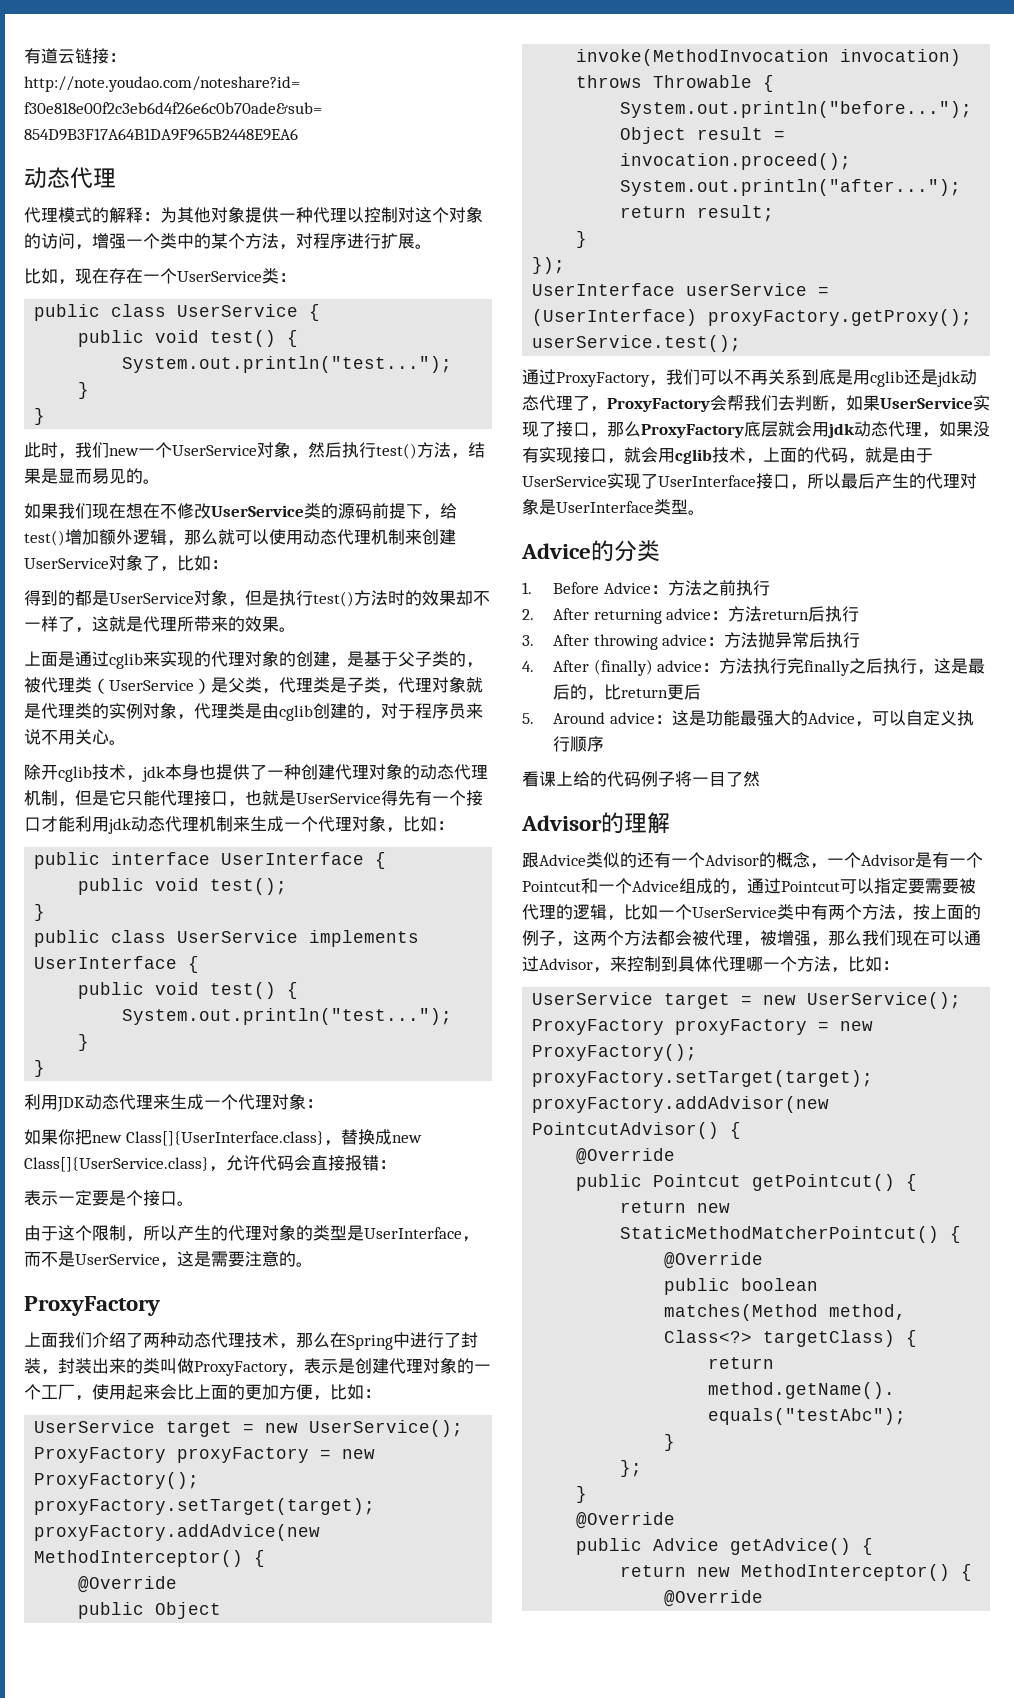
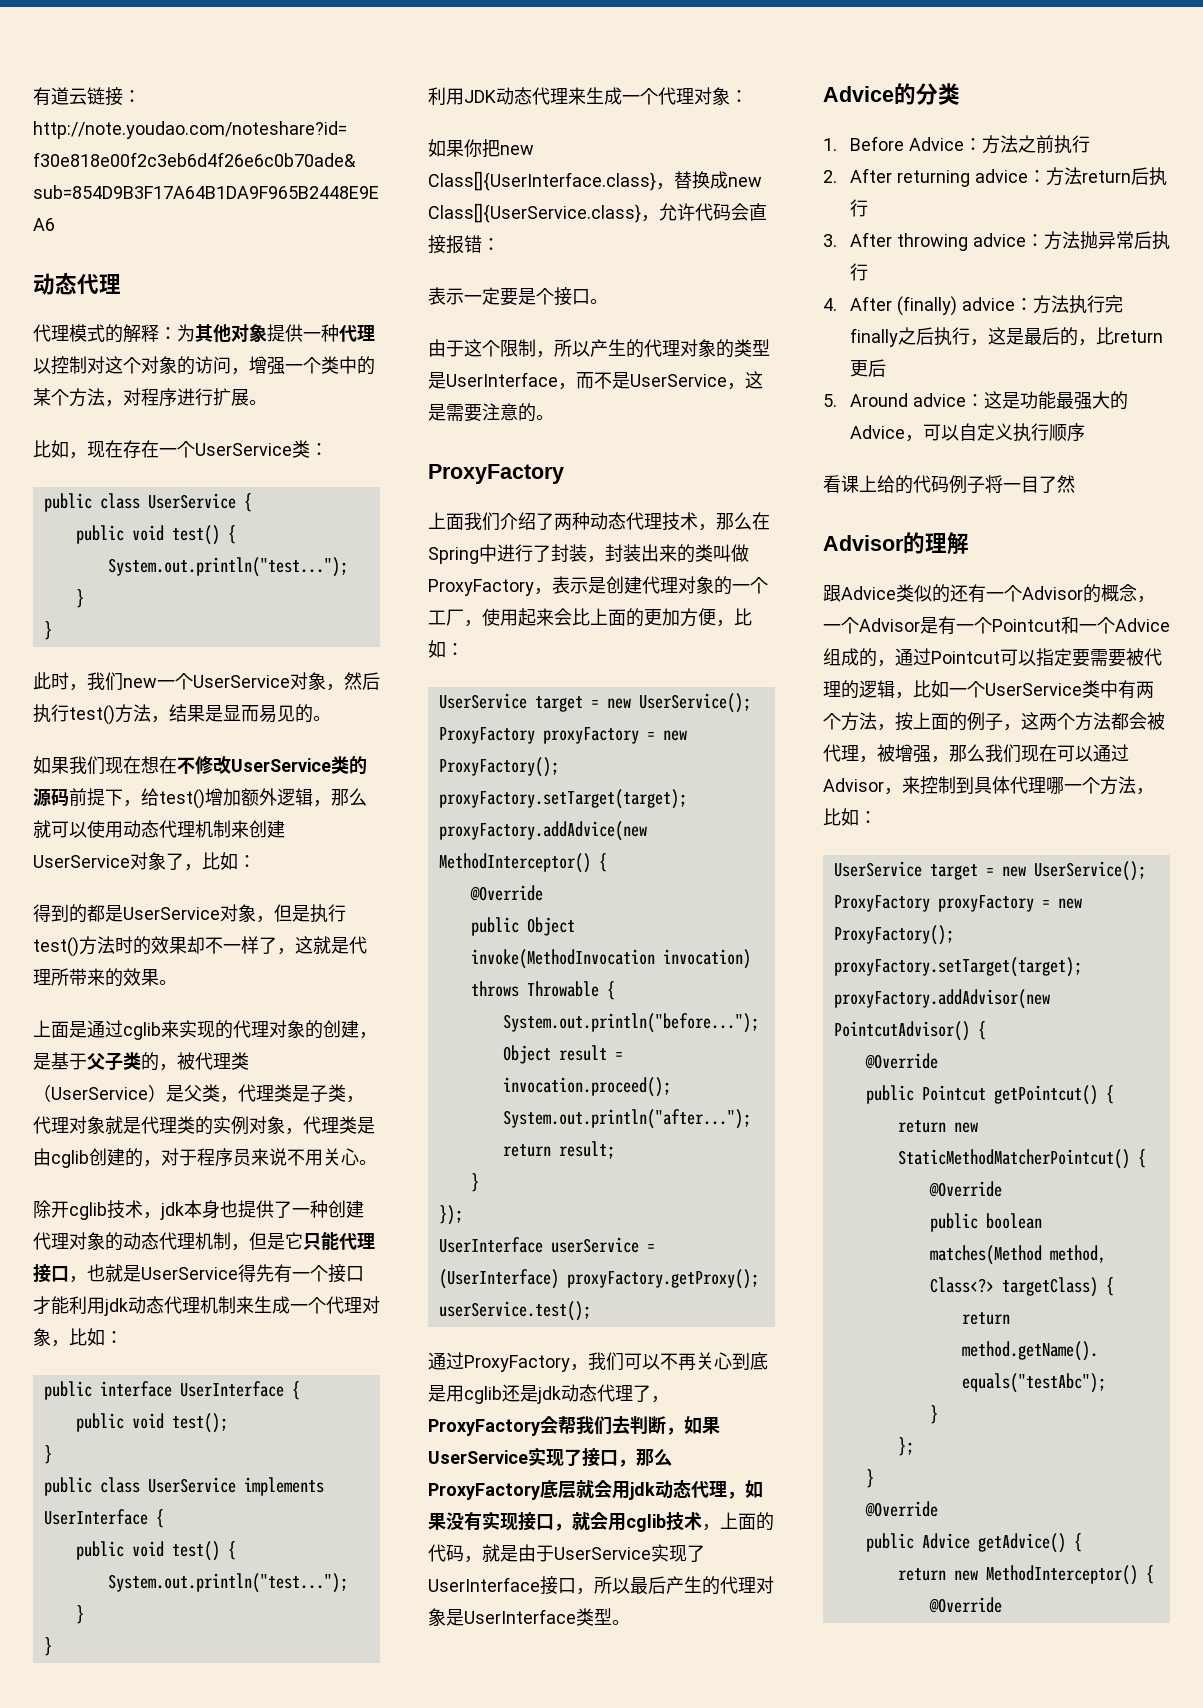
- 通过ProxyFactory，我们可以不再关系到底是用cglib还是jdk动态代理了，ProxyFactory会帮我们去判断，如果UserService实现了接口，那么ProxyFactory底层就会用jdk动态代理，如果没有实现接口，就会用cglib技术，上面的代码，就是由于UserService实现了UserInterface接口，所以最后产生的代理对象是UserInterface类型。
+ 通过ProxyFactory，我们可以不再关心到底是用cglib还是jdk动态代理了，ProxyFactory会帮我们去判断，如果UserService实现了接口，那么ProxyFactory底层就会用jdk动态代理，如果没有实现接口，就会用cglib技术，上面的代码，就是由于UserService实现了UserInterface接口，所以最后产生的代理对象是UserInterface类型。

